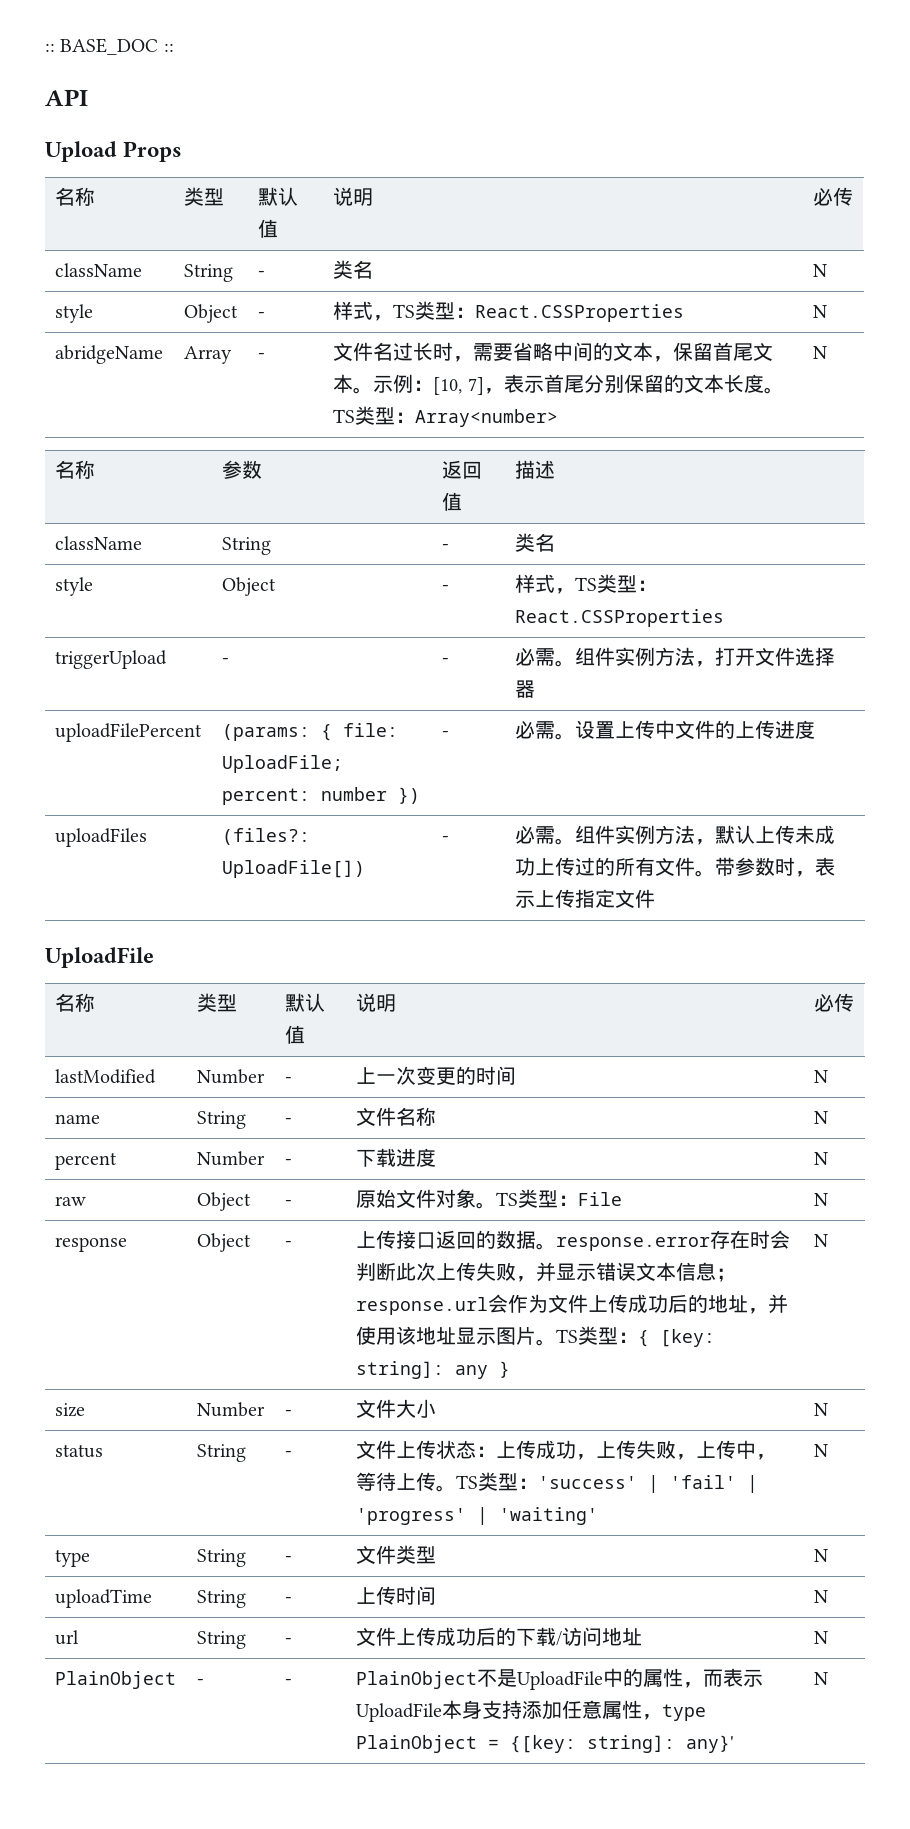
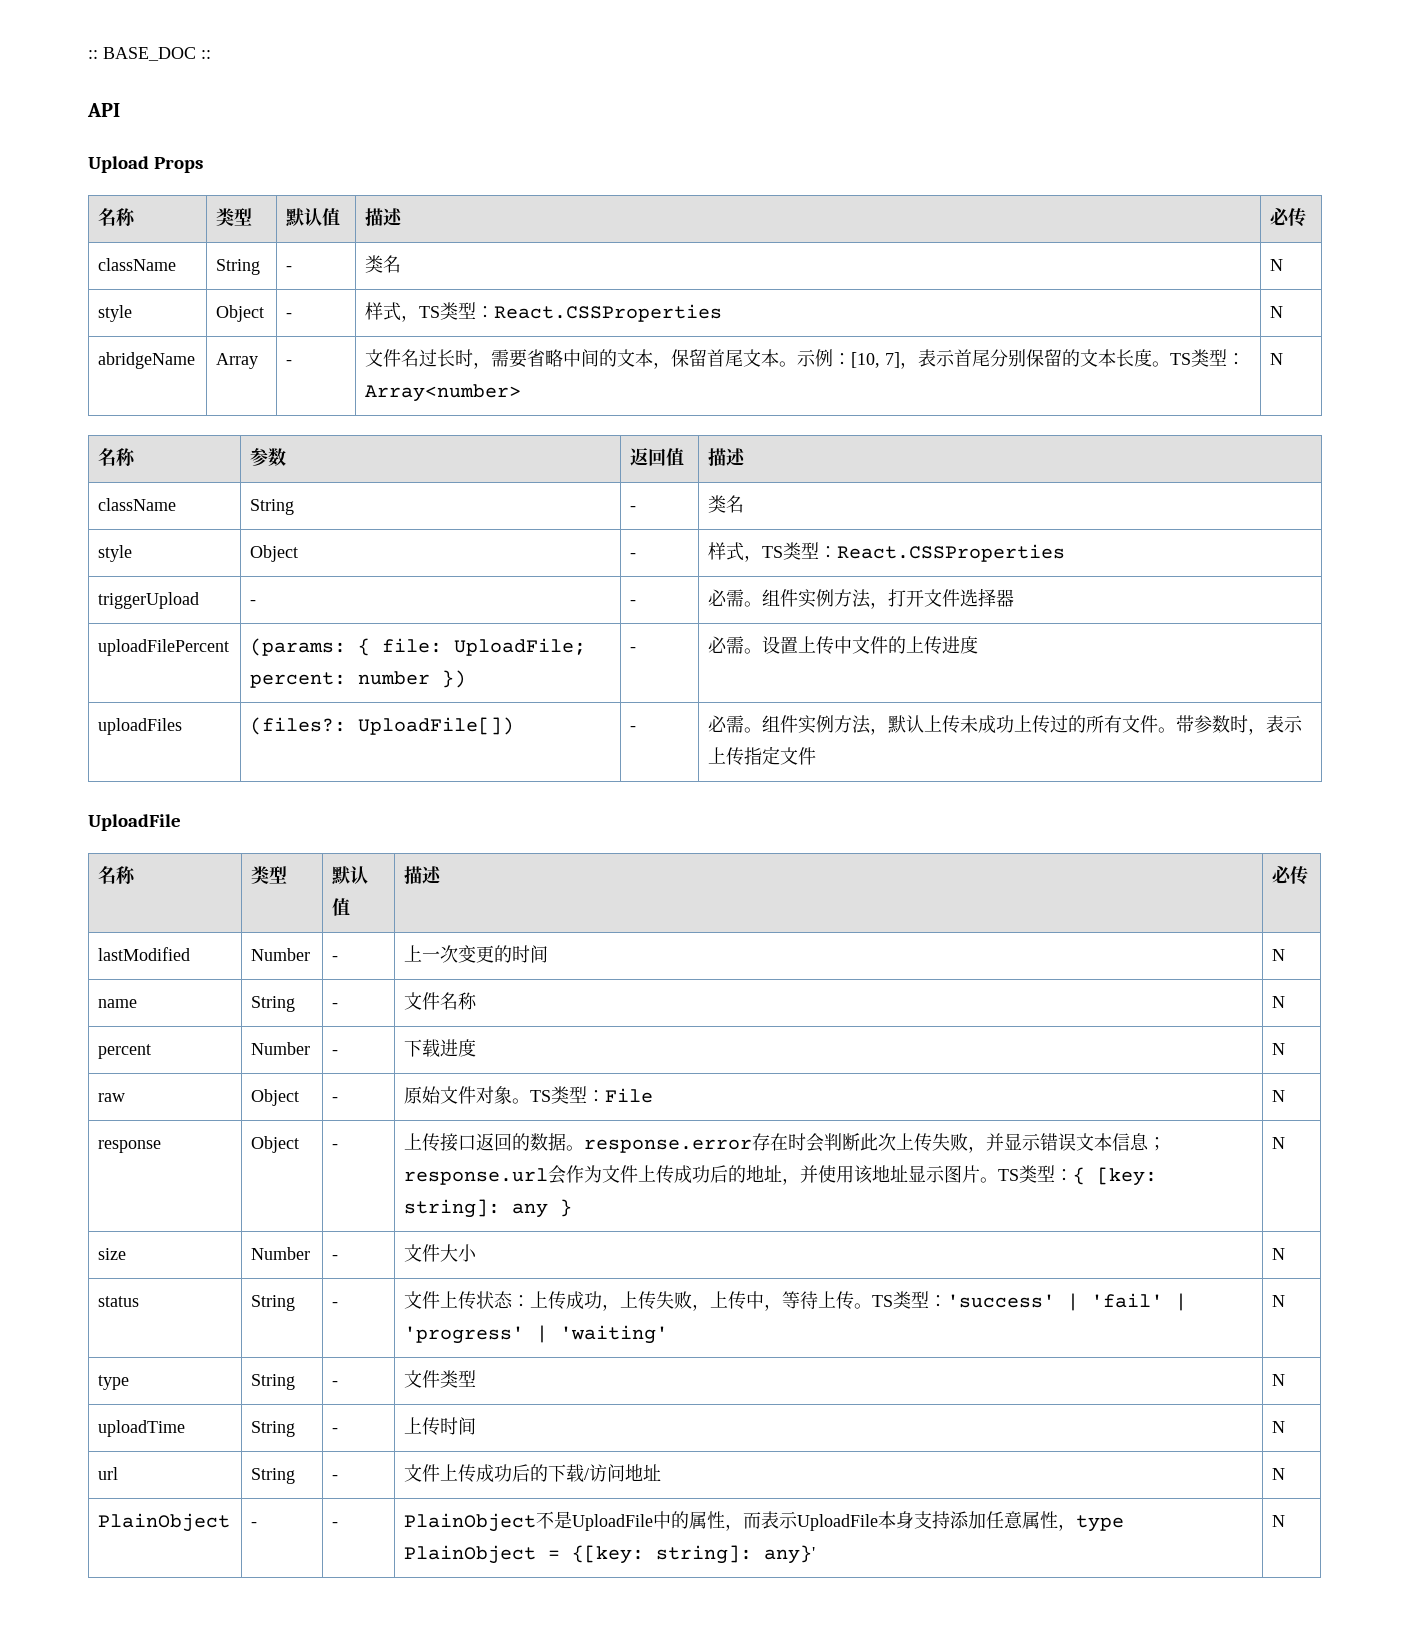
  Upload Props
- 名称 | 类型 | 默认值 | 说明 | 必传
+ 名称 | 类型 | 默认值 | 描述 | 必传
  uploadFiles | (files?: UploadFile[]) | - | 必需。组件实例方法，默认上传未成功上传过的所有文件。带参数时，表示上传指定文件
  UploadFile
- 名称 | 类型 | 默认值 | 说明 | 必传
+ 名称 | 类型 | 默认值 | 描述 | 必传

